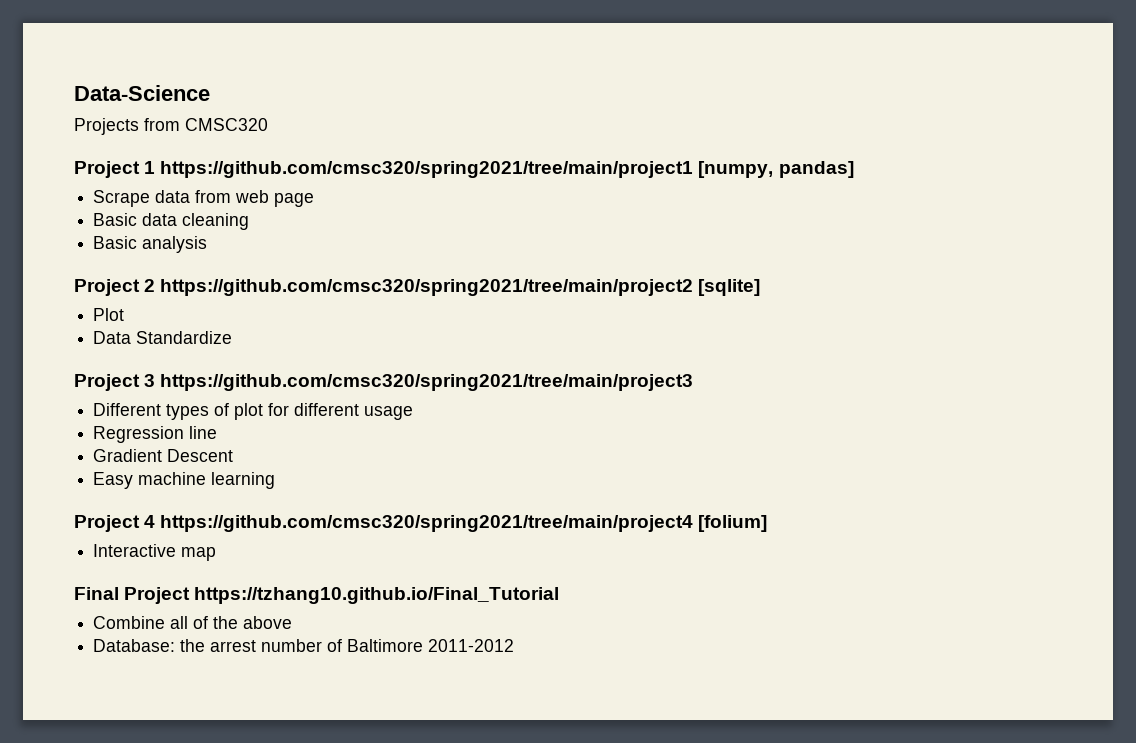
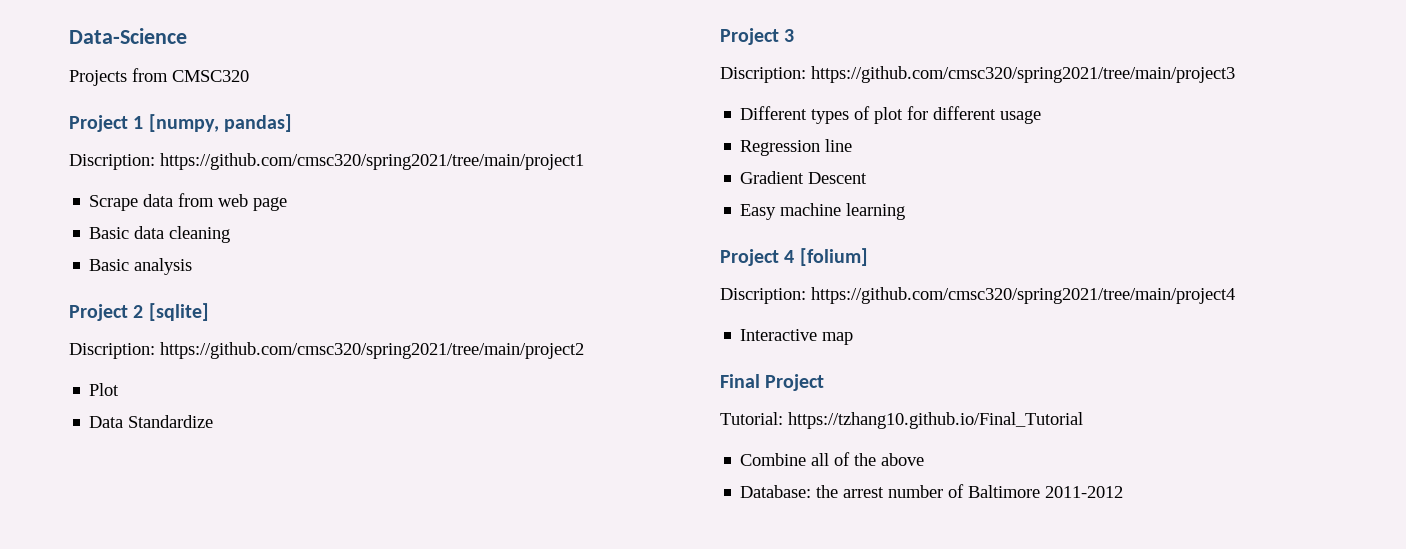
- Project 1 https://github.com/cmsc320/spring2021/tree/main/project1 [numpy, pandas]
+ Project 1 [numpy, pandas]
+ Discription: https://github.com/cmsc320/spring2021/tree/main/project1
- Project 2 https://github.com/cmsc320/spring2021/tree/main/project2 [sqlite]
+ Project 2 [sqlite]
+ Discription: https://github.com/cmsc320/spring2021/tree/main/project2
- Project 3 https://github.com/cmsc320/spring2021/tree/main/project3
+ Project 3
+ Discription: https://github.com/cmsc320/spring2021/tree/main/project3
- Project 4 https://github.com/cmsc320/spring2021/tree/main/project4 [folium]
+ Project 4 [folium]
+ Discription: https://github.com/cmsc320/spring2021/tree/main/project4
- Final Project https://tzhang10.github.io/Final_Tutorial
+ Final Project
+ Tutorial: https://tzhang10.github.io/Final_Tutorial

